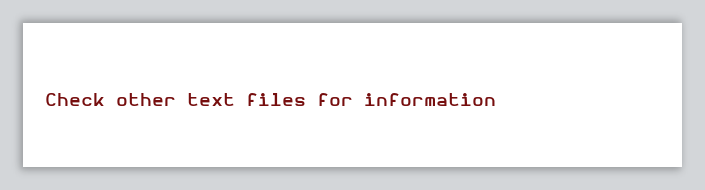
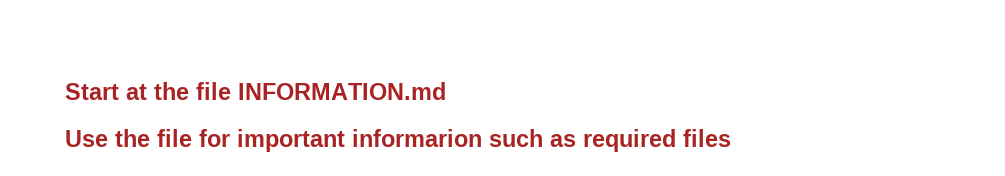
- Check other text files for information
+ Start at the file INFORMATION.md
+ Use the file for important informarion such as required files

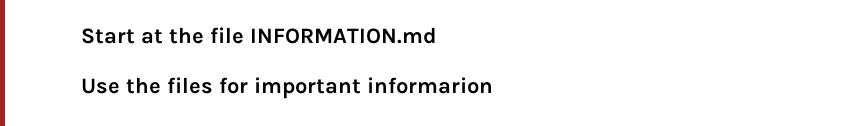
- Use the file for important informarion such as required files
+ Use the files for important informarion

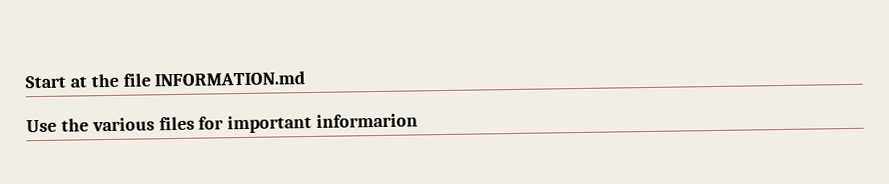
- Use the files for important informarion
+ Use the various files for important informarion

